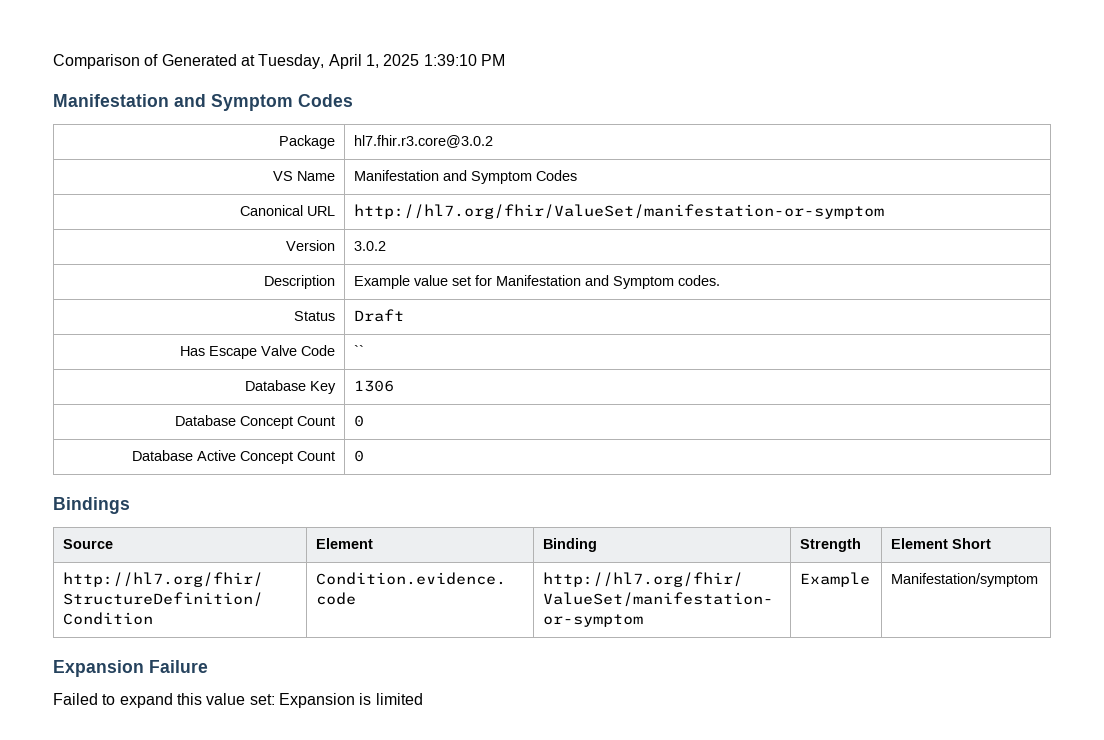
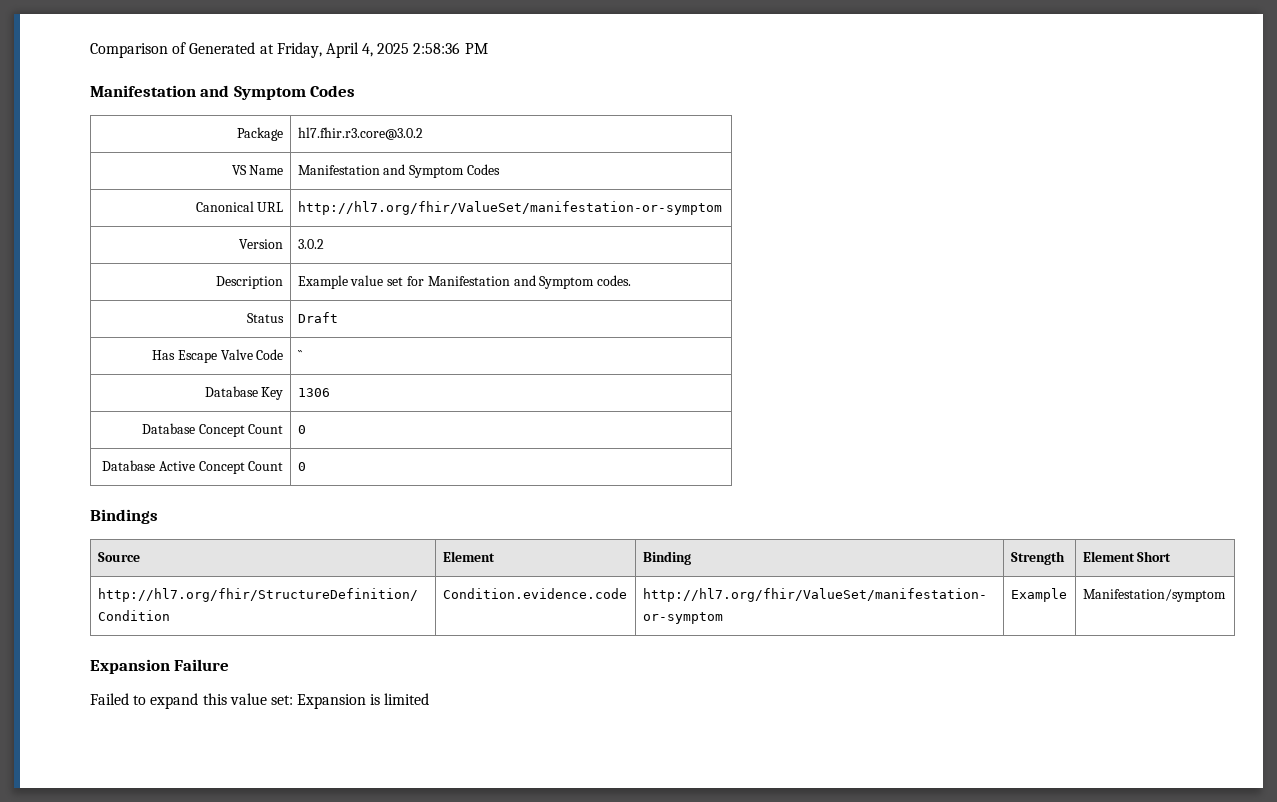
- Comparison of Generated at Tuesday, April 1, 2025 1:39:10 PM
+ Comparison of Generated at Friday, April 4, 2025 2:58:36 PM

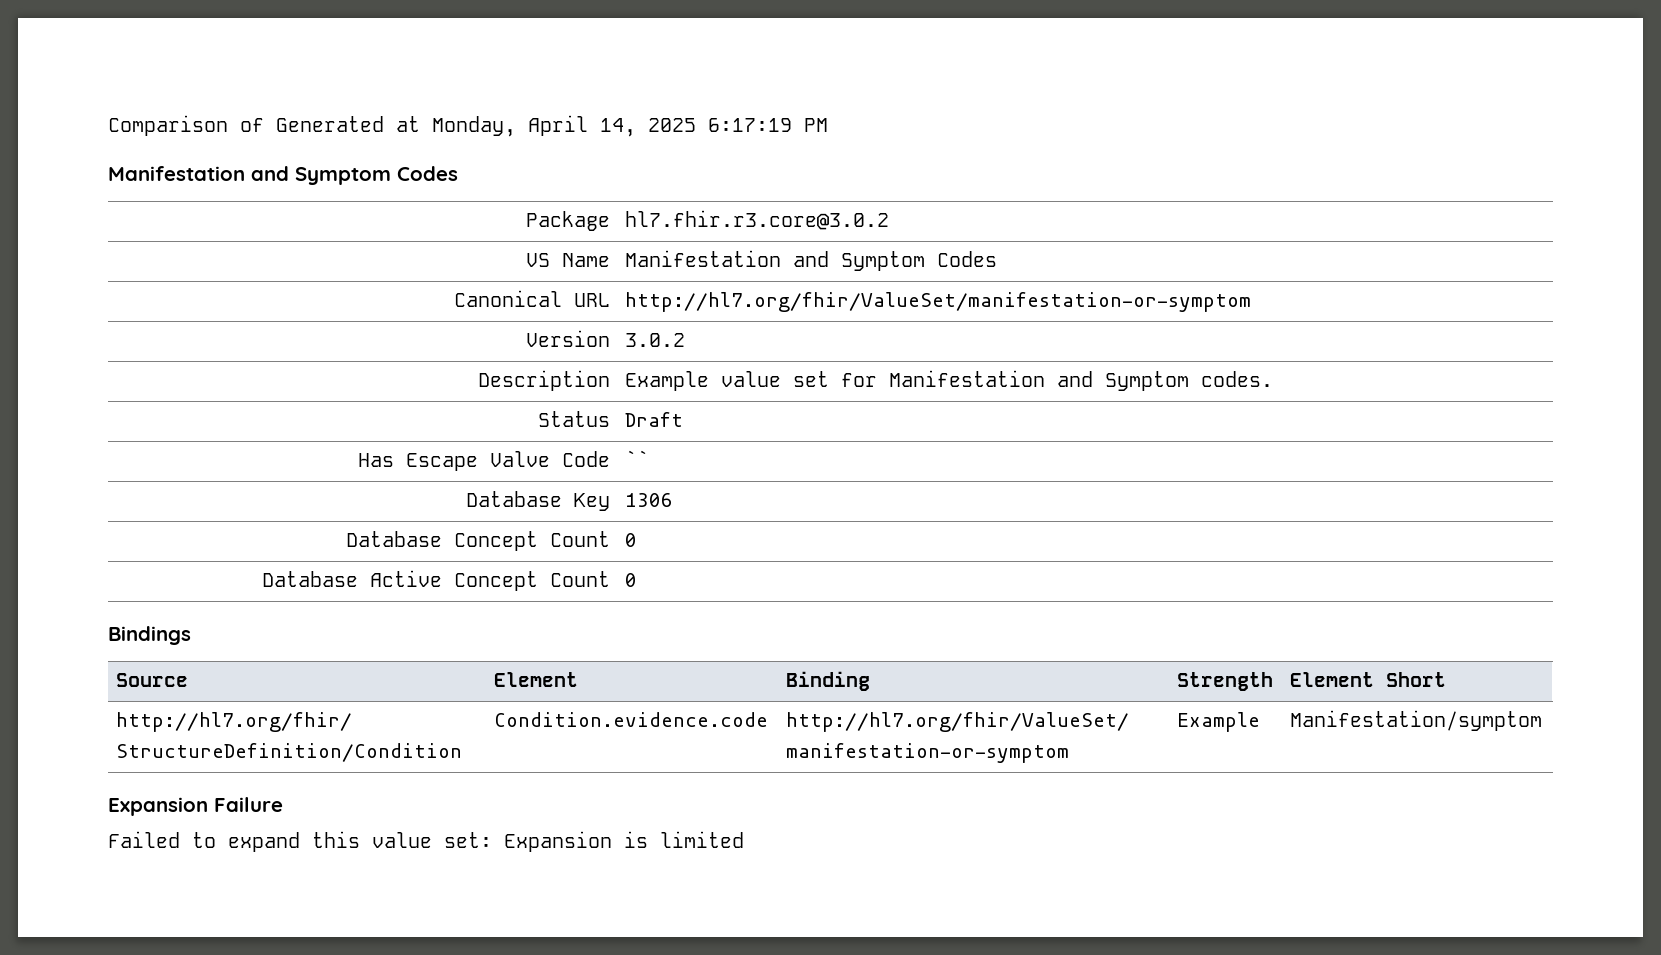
- Comparison of Generated at Friday, April 4, 2025 2:58:36 PM
+ Comparison of Generated at Monday, April 14, 2025 6:17:19 PM

